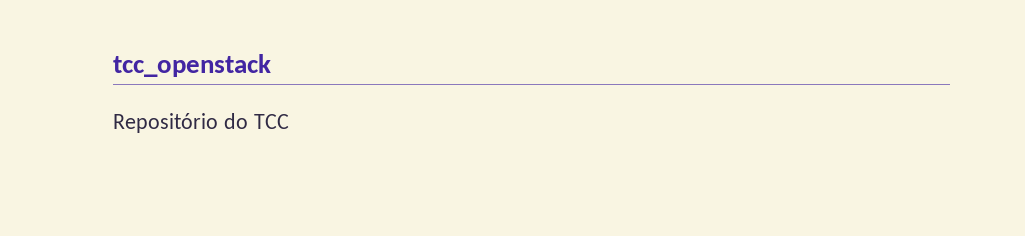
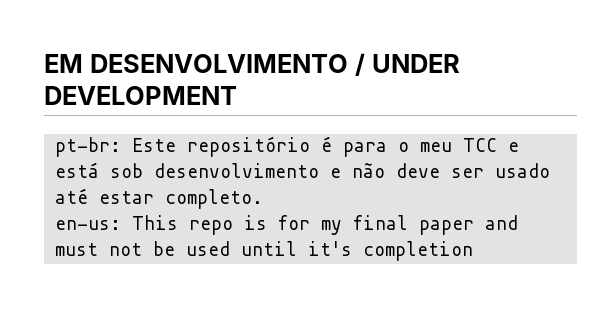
- tcc_openstack
- Repositório do TCC
+ EM DESENVOLVIMENTO / UNDER DEVELOPMENT
+ pt-br: Este repositório é para o meu TCC e está sob desenvolvimento e não deve ser usado até estar completo.
+ en-us: This repo is for my final paper and must not be used until it's completion

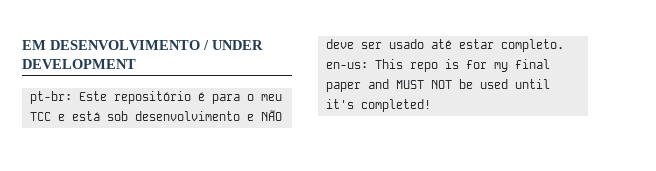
- pt-br: Este repositório é para o meu TCC e está sob desenvolvimento e não deve ser usado até estar completo.
+ pt-br: Este repositório é para o meu TCC e está sob desenvolvimento e NÃO deve ser usado até estar completo.
- en-us: This repo is for my final paper and must not be used until it's completion
+ en-us: This repo is for my final paper and MUST NOT be used until it's completed!

